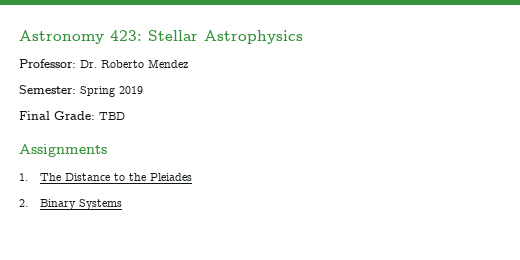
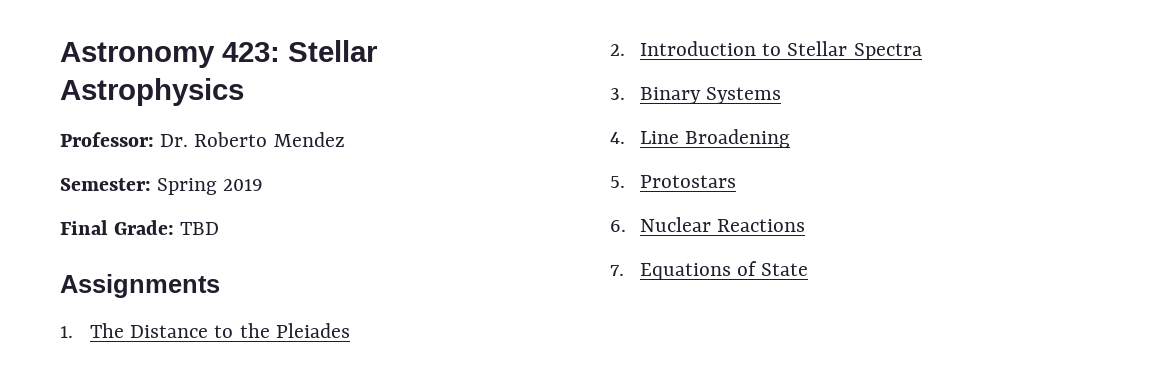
- 2. Binary Systems
+ 2. Introduction to Stellar Spectra
+ 3. Binary Systems
+ 4. Line Broadening
+ 5. Protostars
+ 6. Nuclear Reactions
+ 7. Equations of State

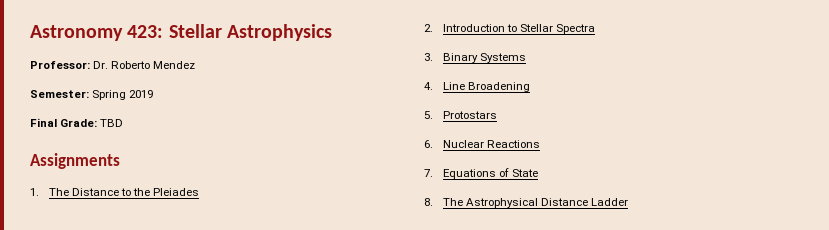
+ 8. The Astrophysical Distance Ladder

